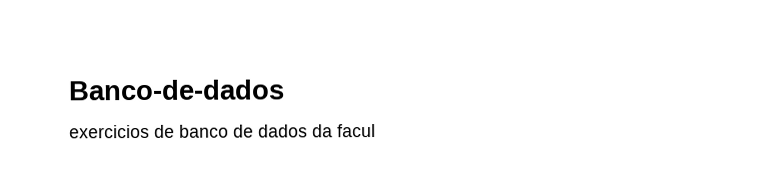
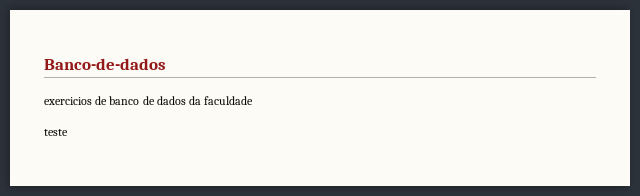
- exercicios de banco de dados da facul
+ exercicios de banco de dados da faculdade
+ teste

